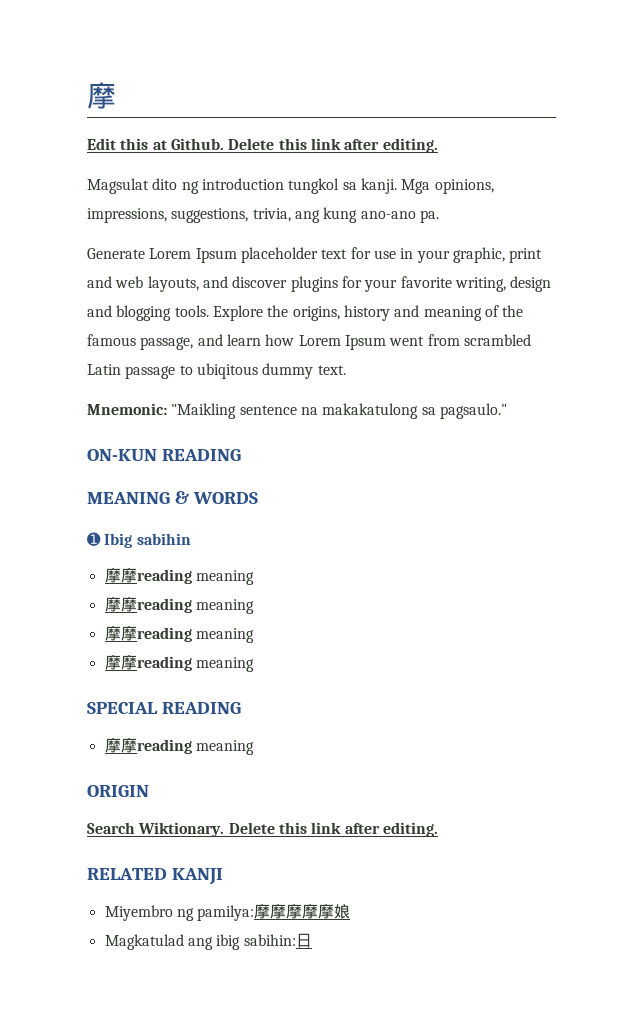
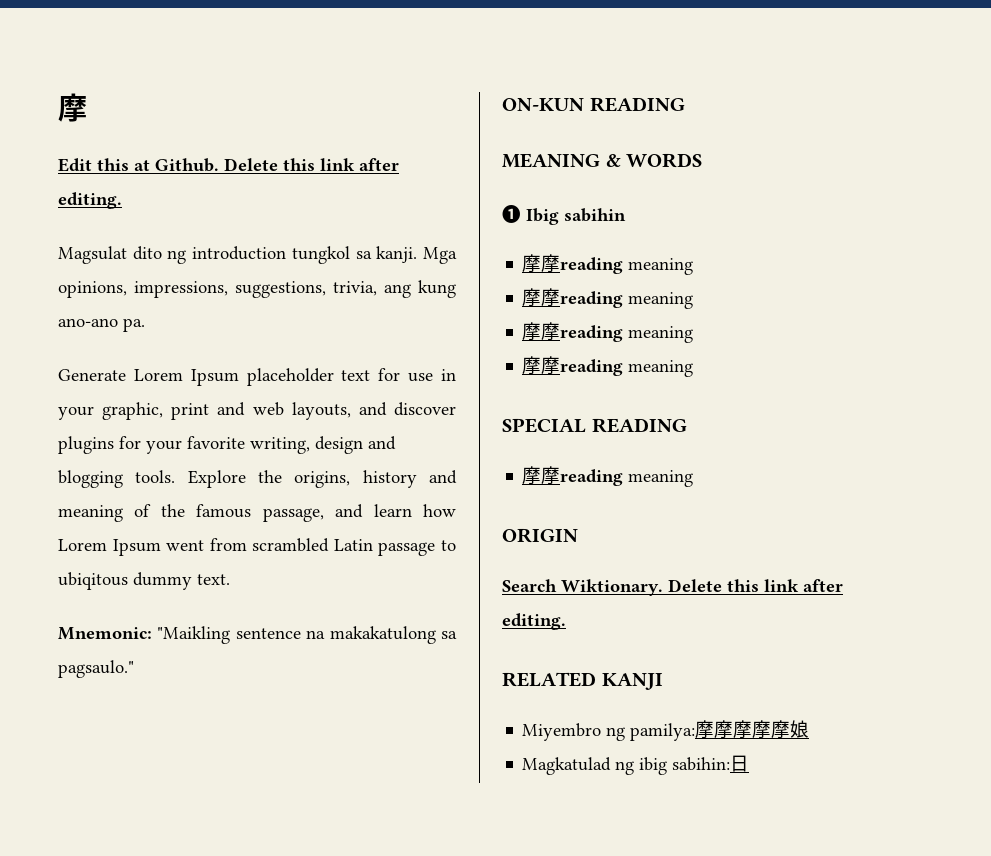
- Magkatulad ang ibig sabihin:日
+ Magkatulad ng ibig sabihin:日

